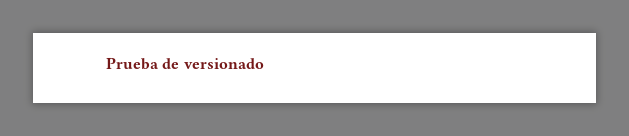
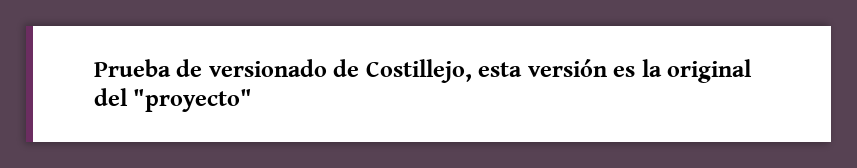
- Prueba de versionado
+ Prueba de versionado de Costillejo, esta versión es la original del "proyecto"

